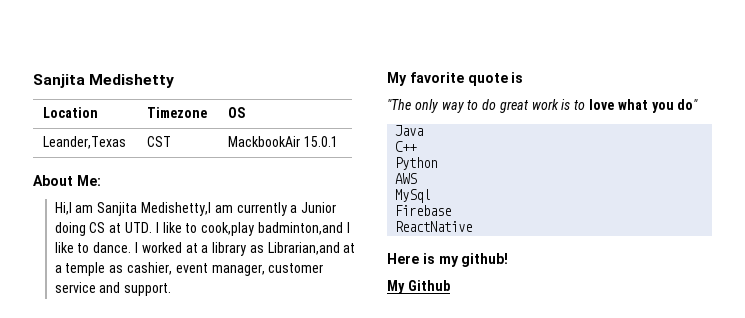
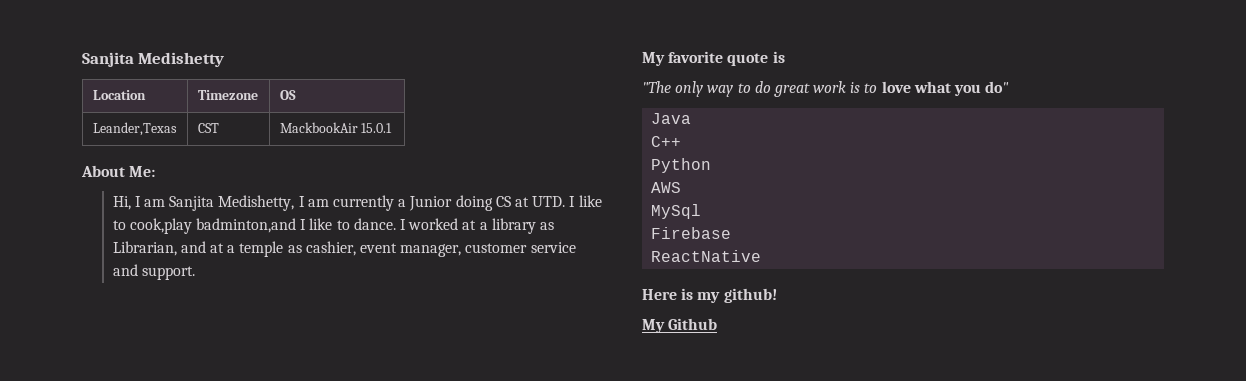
- Hi,I am Sanjita Medishetty,I am currently a Junior doing CS at UTD. I like to cook,play badminton,and I like to dance.
+ Hi, I am Sanjita Medishetty, I am currently a Junior doing CS at UTD. I like to cook,play badminton,and I like to dance.
- I worked at a library as Librarian,and at a temple as cashier, event manager, customer service and support.
+ I worked at a library as Librarian, and at a temple as cashier, event manager, customer service and support.

